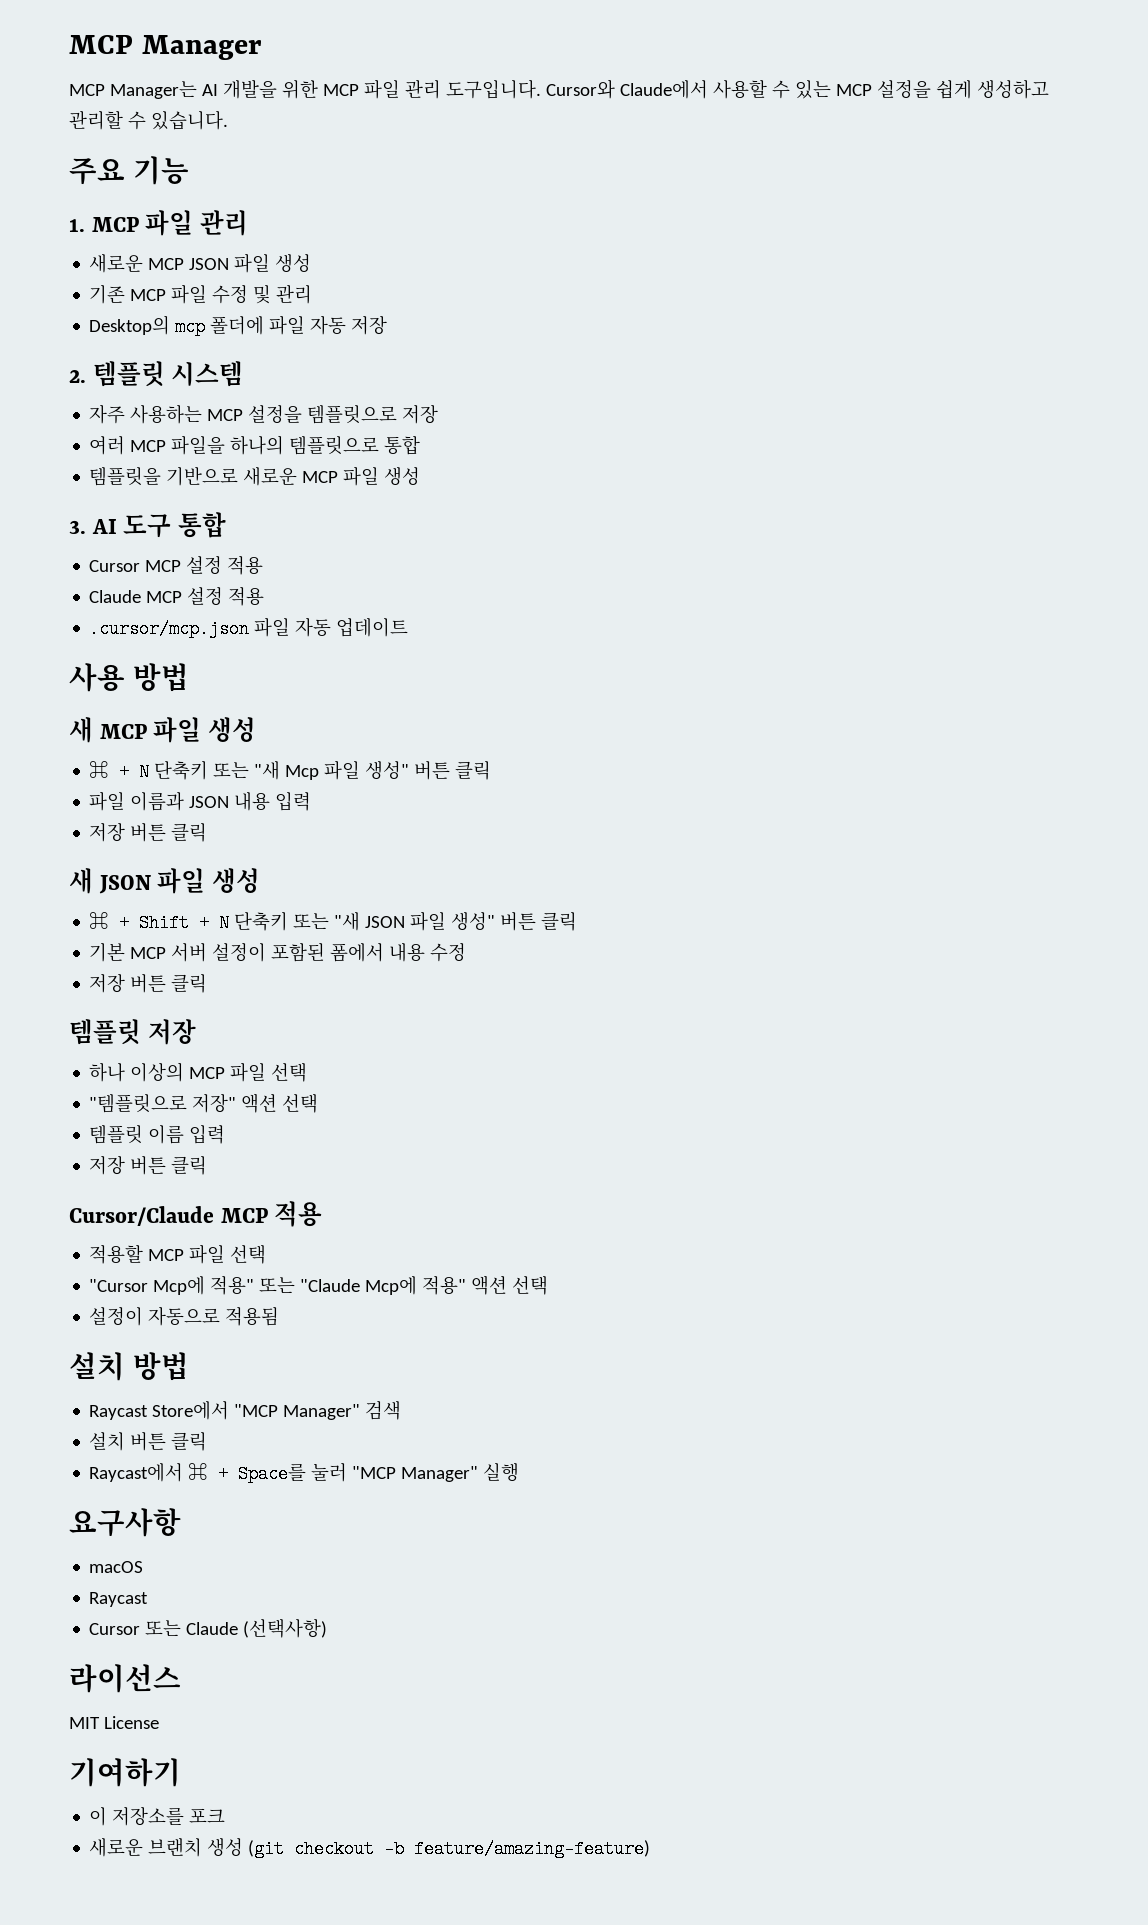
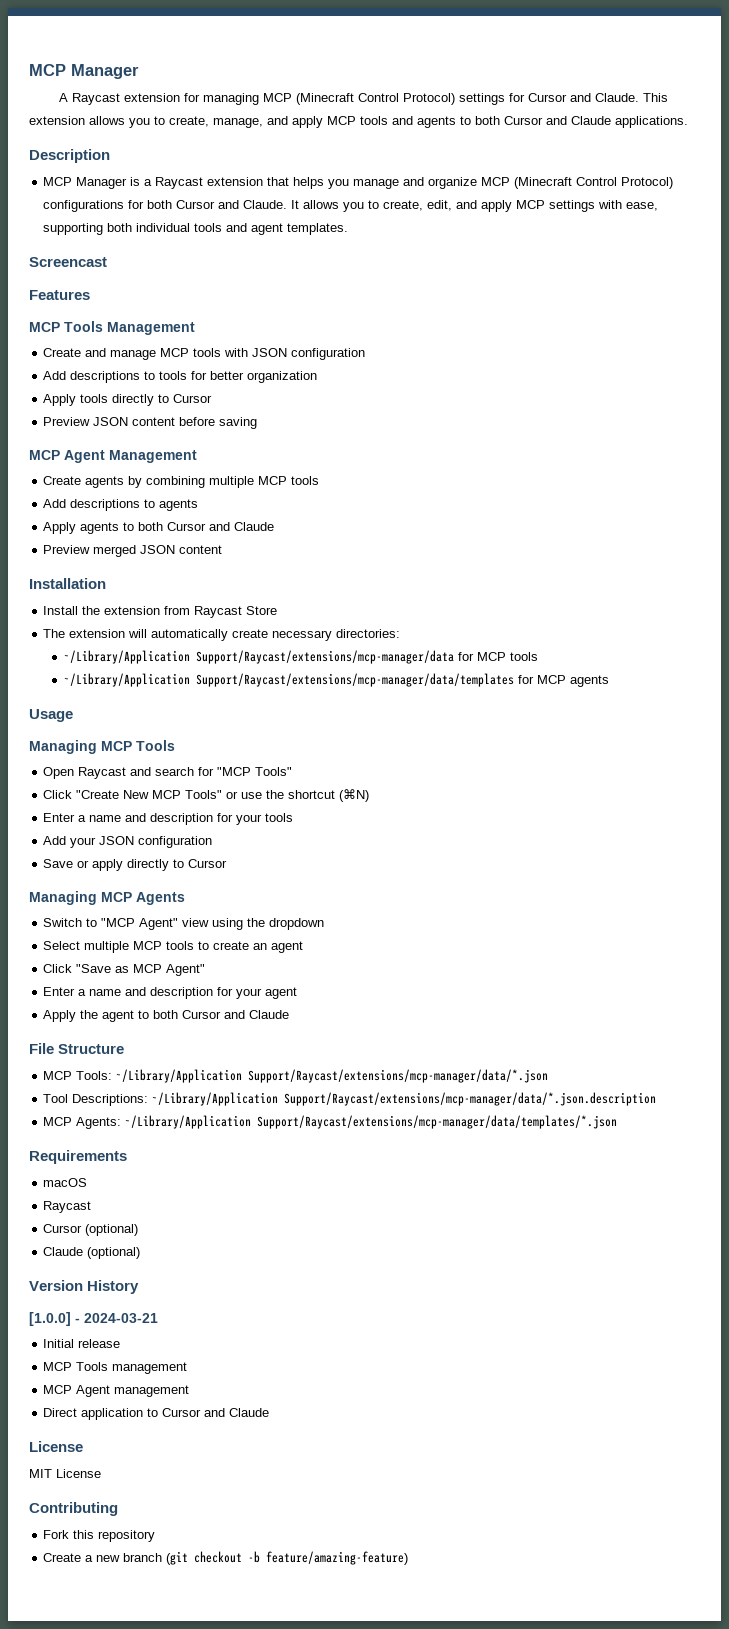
- MCP Manager는 AI 개발을 위한 MCP 파일 관리 도구입니다. Cursor와 Claude에서 사용할 수 있는 MCP 설정을 쉽게 생성하고 관리할 수 있습니다.
- 주요 기능
- 1. MCP 파일 관리
- 새로운 MCP JSON 파일 생성
- 기존 MCP 파일 수정 및 관리
- Desktop의 mcp 폴더에 파일 자동 저장
- 2. 템플릿 시스템
- 자주 사용하는 MCP 설정을 템플릿으로 저장
- 여러 MCP 파일을 하나의 템플릿으로 통합
- 템플릿을 기반으로 새로운 MCP 파일 생성
- 3. AI 도구 통합
- Cursor MCP 설정 적용
- Claude MCP 설정 적용
- .cursor/mcp.json 파일 자동 업데이트
- 사용 방법
- 새 MCP 파일 생성
- ⌘ + N 단축키 또는 "새 Mcp 파일 생성" 버튼 클릭
- 파일 이름과 JSON 내용 입력
- 저장 버튼 클릭
- 새 JSON 파일 생성
- ⌘ + Shift + N 단축키 또는 "새 JSON 파일 생성" 버튼 클릭
- 기본 MCP 서버 설정이 포함된 폼에서 내용 수정
- 저장 버튼 클릭
- 템플릿 저장
- 하나 이상의 MCP 파일 선택
- "템플릿으로 저장" 액션 선택
- 템플릿 이름 입력
- 저장 버튼 클릭
- Cursor/Claude MCP 적용
- 적용할 MCP 파일 선택
- "Cursor Mcp에 적용" 또는 "Claude Mcp에 적용" 액션 선택
- 설정이 자동으로 적용됨
- 설치 방법
- Raycast Store에서 "MCP Manager" 검색
- 설치 버튼 클릭
- Raycast에서 ⌘ + Space를 눌러 "MCP Manager" 실행
- 요구사항
+ A Raycast extension for managing MCP (Minecraft Control Protocol) settings for Cursor and Claude. This extension allows you to create, manage, and apply MCP tools and agents to both Cursor and Claude applications.
+ Description
+ MCP Manager is a Raycast extension that helps you manage and organize MCP (Minecraft Control Protocol) configurations for both Cursor and Claude. It allows you to create, edit, and apply MCP settings with ease, supporting both individual tools and agent templates.
+ Screencast
+ Features
+ MCP Tools Management
+ Create and manage MCP tools with JSON configuration
+ Add descriptions to tools for better organization
+ Apply tools directly to Cursor
+ Preview JSON content before saving
+ MCP Agent Management
+ Create agents by combining multiple MCP tools
+ Add descriptions to agents
+ Apply agents to both Cursor and Claude
+ Preview merged JSON content
+ Installation
+ Install the extension from Raycast Store
+ The extension will automatically create necessary directories:
+ ~/Library/Application Support/Raycast/extensions/mcp-manager/data for MCP tools
+ ~/Library/Application Support/Raycast/extensions/mcp-manager/data/templates for MCP agents
+ Usage
+ Managing MCP Tools
+ Open Raycast and search for "MCP Tools"
+ Click "Create New MCP Tools" or use the shortcut (⌘N)
+ Enter a name and description for your tools
+ Add your JSON configuration
+ Save or apply directly to Cursor
+ Managing MCP Agents
+ Switch to "MCP Agent" view using the dropdown
+ Select multiple MCP tools to create an agent
+ Click "Save as MCP Agent"
+ Enter a name and description for your agent
+ Apply the agent to both Cursor and Claude
+ File Structure
+ MCP Tools: ~/Library/Application Support/Raycast/extensions/mcp-manager/data/*.json
+ Tool Descriptions: ~/Library/Application Support/Raycast/extensions/mcp-manager/data/*.json.description
+ MCP Agents: ~/Library/Application Support/Raycast/extensions/mcp-manager/data/templates/*.json
+ Requirements
  macOS
  Raycast
- Cursor 또는 Claude (선택사항)
- 라이선스
+ Cursor (optional)
+ Claude (optional)
+ Version History
+ [1.0.0] - 2024-03-21
+ Initial release
+ MCP Tools management
+ MCP Agent management
+ Direct application to Cursor and Claude
+ License
  MIT License
- 기여하기
- 이 저장소를 포크
- 새로운 브랜치 생성 (git checkout -b feature/amazing-feature)
+ Contributing
+ Fork this repository
+ Create a new branch (git checkout -b feature/amazing-feature)

